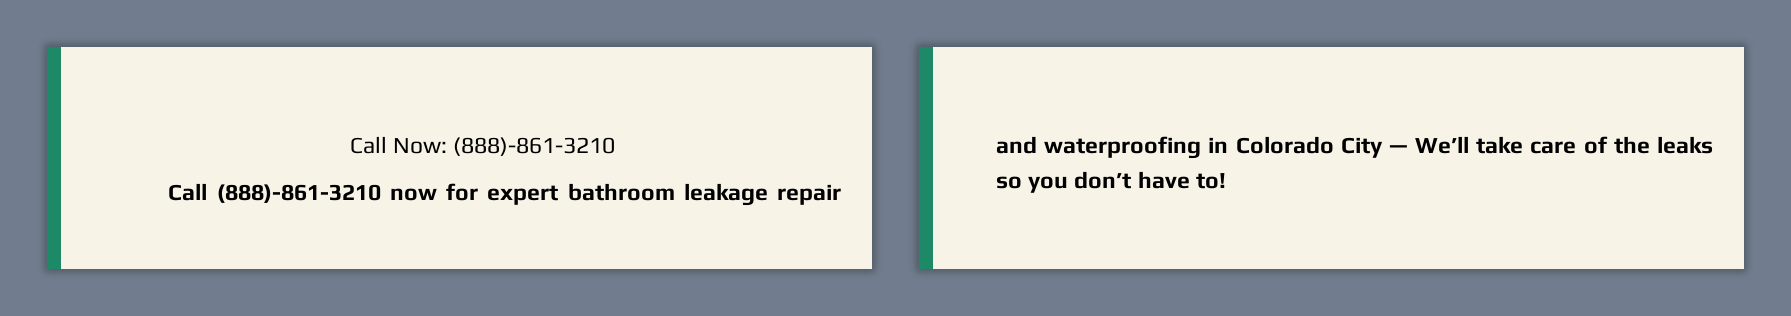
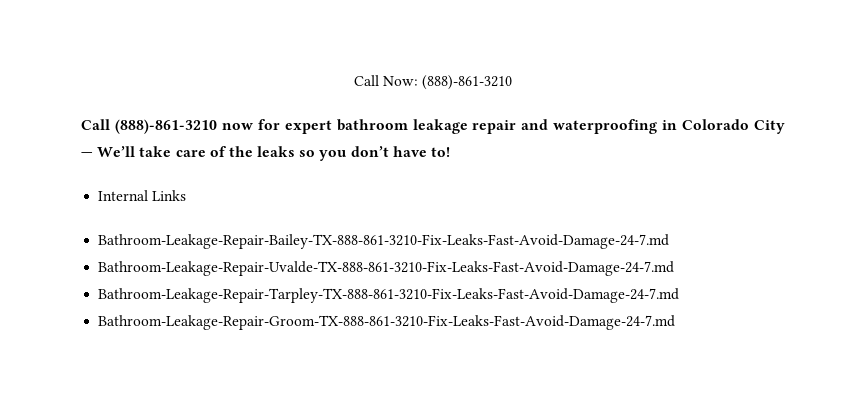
+ Internal Links
+ Bathroom-Leakage-Repair-Bailey-TX-888-861-3210-Fix-Leaks-Fast-Avoid-Damage-24-7.md
+ Bathroom-Leakage-Repair-Uvalde-TX-888-861-3210-Fix-Leaks-Fast-Avoid-Damage-24-7.md
+ Bathroom-Leakage-Repair-Tarpley-TX-888-861-3210-Fix-Leaks-Fast-Avoid-Damage-24-7.md
+ Bathroom-Leakage-Repair-Groom-TX-888-861-3210-Fix-Leaks-Fast-Avoid-Damage-24-7.md

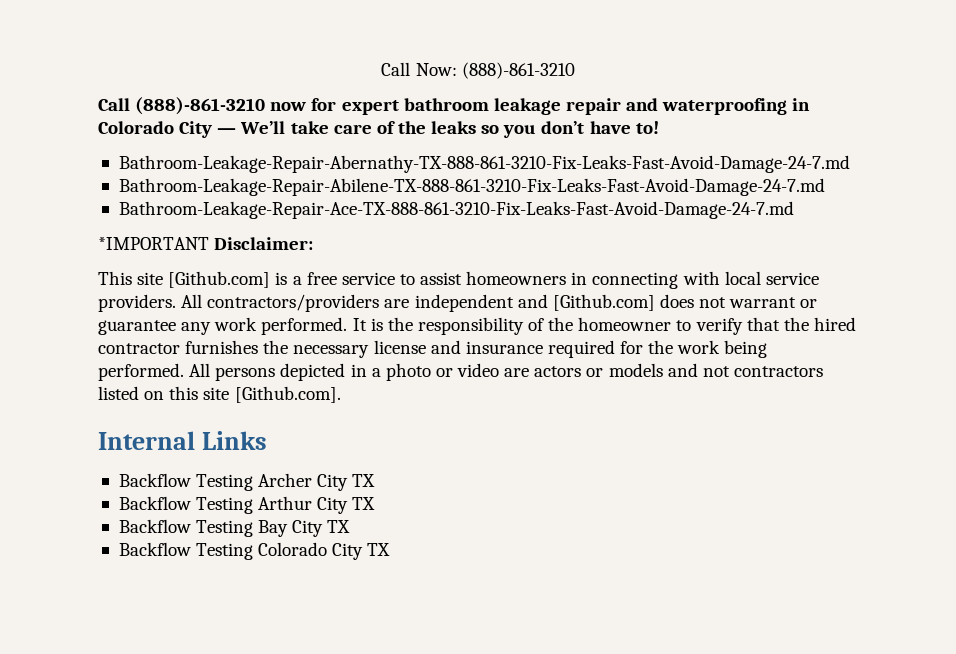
+ Bathroom-Leakage-Repair-Abernathy-TX-888-861-3210-Fix-Leaks-Fast-Avoid-Damage-24-7.md
+ Bathroom-Leakage-Repair-Abilene-TX-888-861-3210-Fix-Leaks-Fast-Avoid-Damage-24-7.md
+ Bathroom-Leakage-Repair-Ace-TX-888-861-3210-Fix-Leaks-Fast-Avoid-Damage-24-7.md
+ *IMPORTANT Disclaimer:
+ This site [Github.com] is a free service to assist homeowners in connecting with local service providers. All contractors/providers are independent and [Github.com] does not warrant or guarantee any work performed. It is the responsibility of the homeowner to verify that the hired contractor furnishes the necessary license and insurance required for the work being performed. All persons depicted in a photo or video are actors or models and not contractors listed on this site [Github.com].
  Internal Links
- Bathroom-Leakage-Repair-Bailey-TX-888-861-3210-Fix-Leaks-Fast-Avoid-Damage-24-7.md
- Bathroom-Leakage-Repair-Uvalde-TX-888-861-3210-Fix-Leaks-Fast-Avoid-Damage-24-7.md
- Bathroom-Leakage-Repair-Tarpley-TX-888-861-3210-Fix-Leaks-Fast-Avoid-Damage-24-7.md
- Bathroom-Leakage-Repair-Groom-TX-888-861-3210-Fix-Leaks-Fast-Avoid-Damage-24-7.md
+ Backflow Testing Archer City TX
+ Backflow Testing Arthur City TX
+ Backflow Testing Bay City TX
+ Backflow Testing Colorado City TX

